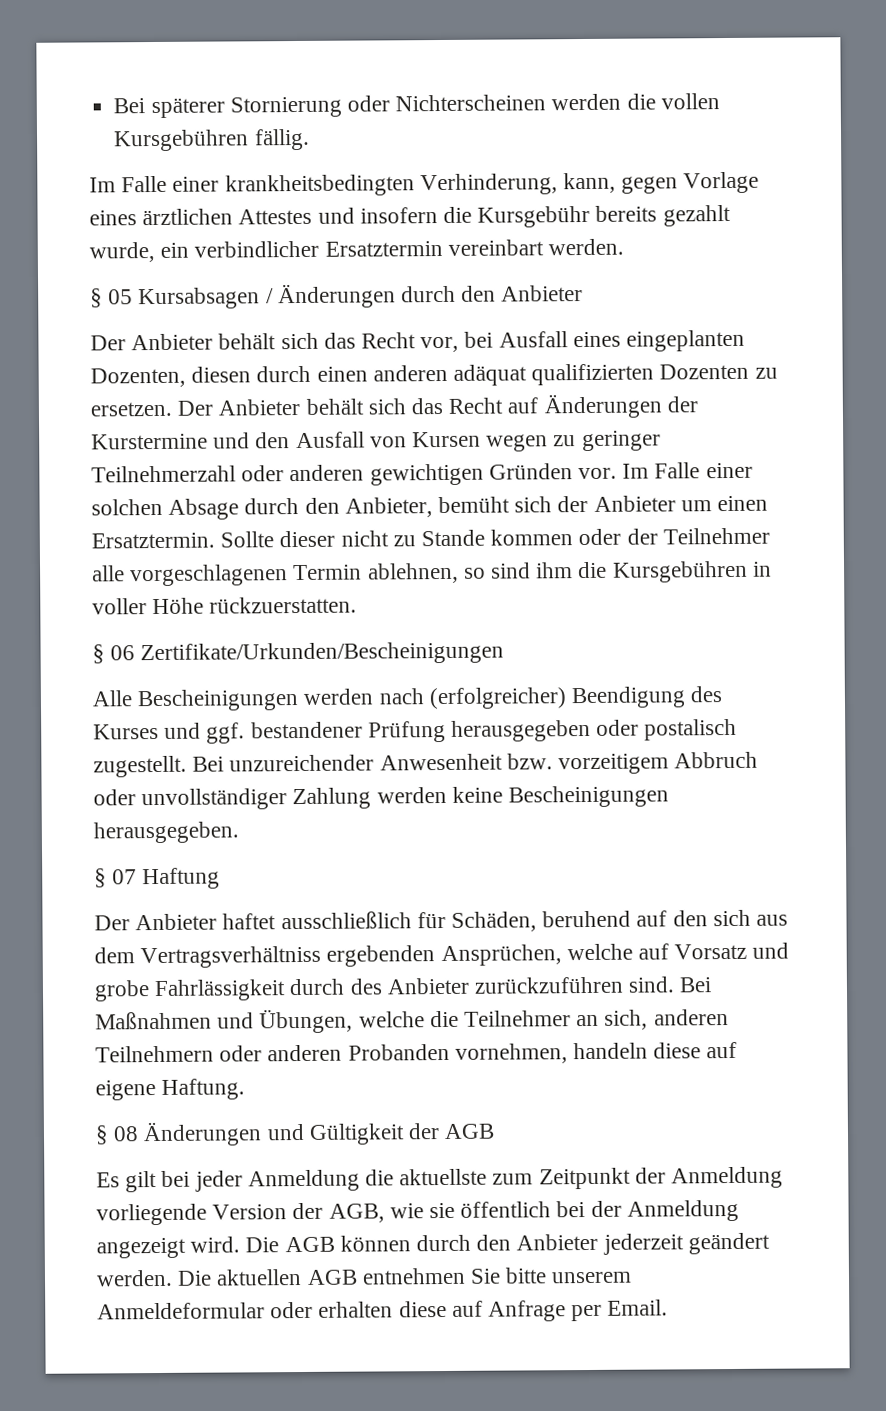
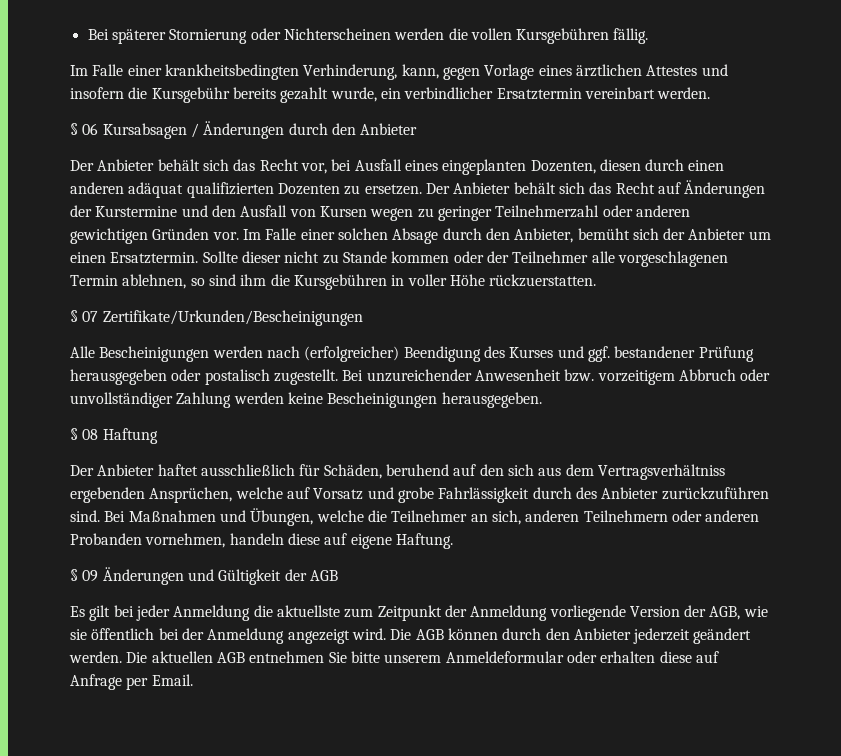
- § 05 Kursabsagen / Änderungen durch den Anbieter
+ § 06 Kursabsagen / Änderungen durch den Anbieter
- § 06 Zertifikate/Urkunden/Bescheinigungen
+ § 07 Zertifikate/Urkunden/Bescheinigungen
- § 07 Haftung
+ § 08 Haftung
- § 08 Änderungen und Gültigkeit der AGB
+ § 09 Änderungen und Gültigkeit der AGB

